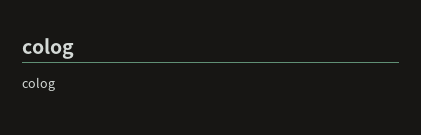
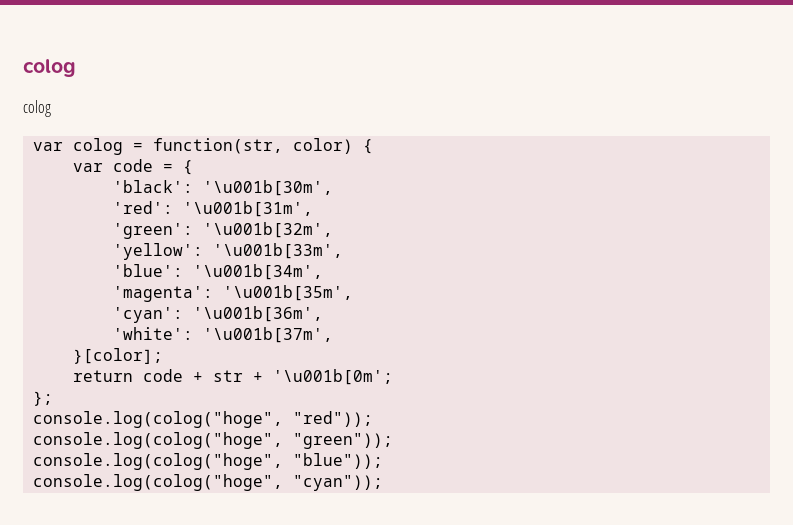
+ var colog = function(str, color) {
+ var code = {
+ 'black': '\u001b[30m',
+ 'red': '\u001b[31m',
+ 'green': '\u001b[32m',
+ 'yellow': '\u001b[33m',
+ 'blue': '\u001b[34m',
+ 'magenta': '\u001b[35m',
+ 'cyan': '\u001b[36m',
+ 'white': '\u001b[37m',
+ }[color];
+ return code + str + '\u001b[0m';
+ };
+ console.log(colog("hoge", "red"));
+ console.log(colog("hoge", "green"));
+ console.log(colog("hoge", "blue"));
+ console.log(colog("hoge", "cyan"));

